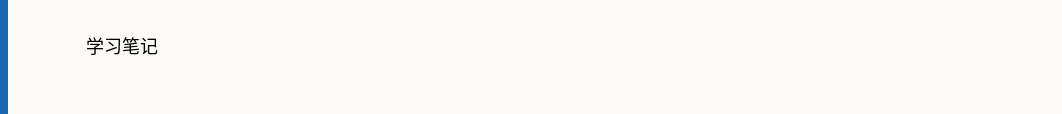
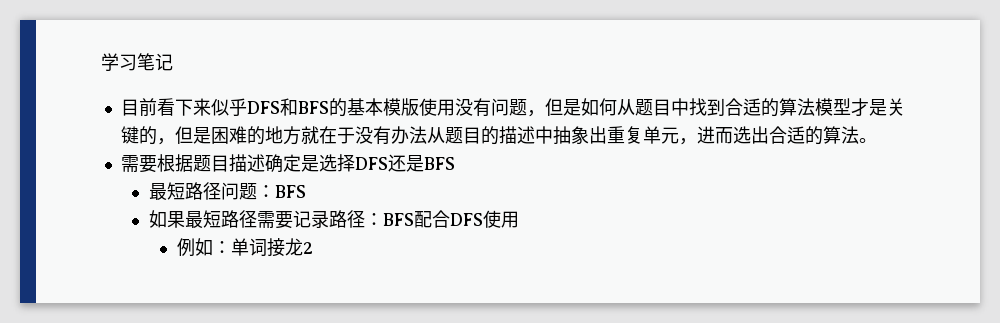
+ 目前看下来似乎DFS和BFS的基本模版使用没有问题，但是如何从题目中找到合适的算法模型才是关键的，但是困难的地方就在于没有办法从题目的描述中抽象出重复单元，进而选出合适的算法。
+ 需要根据题目描述确定是选择DFS还是BFS
+ 最短路径问题：BFS
+ 如果最短路径需要记录路径：BFS配合DFS使用
+ 例如：单词接龙2

